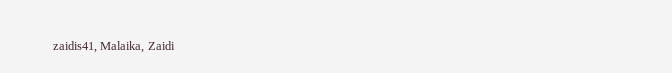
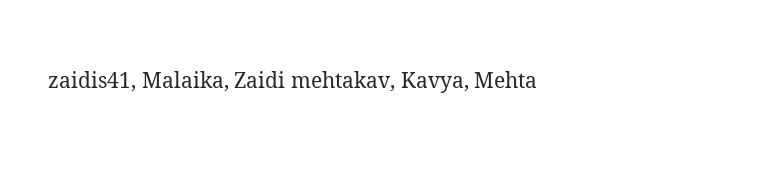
- zaidis41, Malaika, Zaidi
+ zaidis41, Malaika, Zaidi mehtakav, Kavya, Mehta

